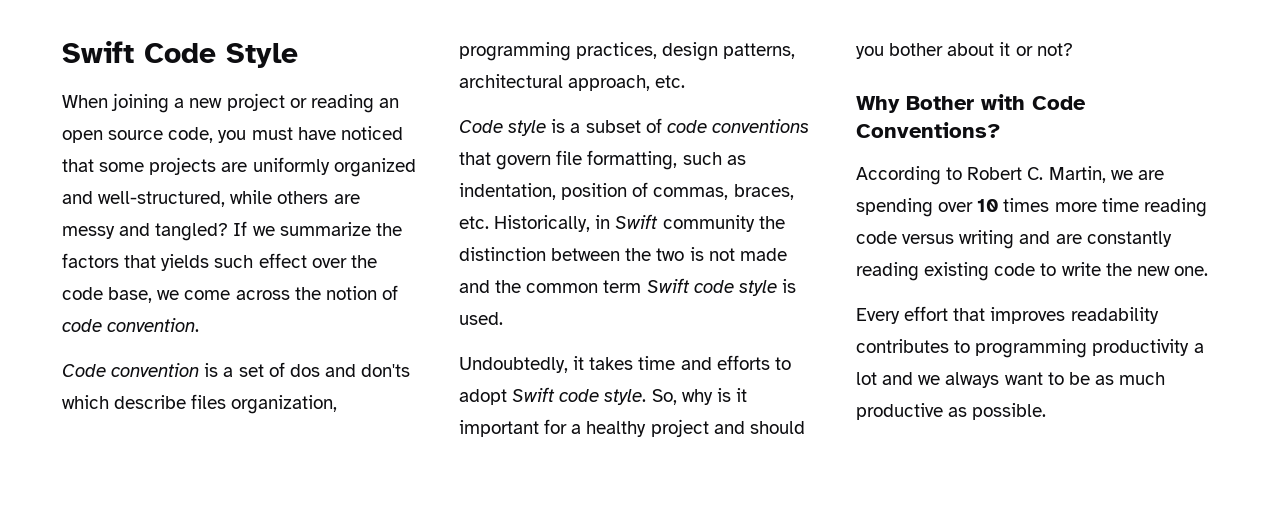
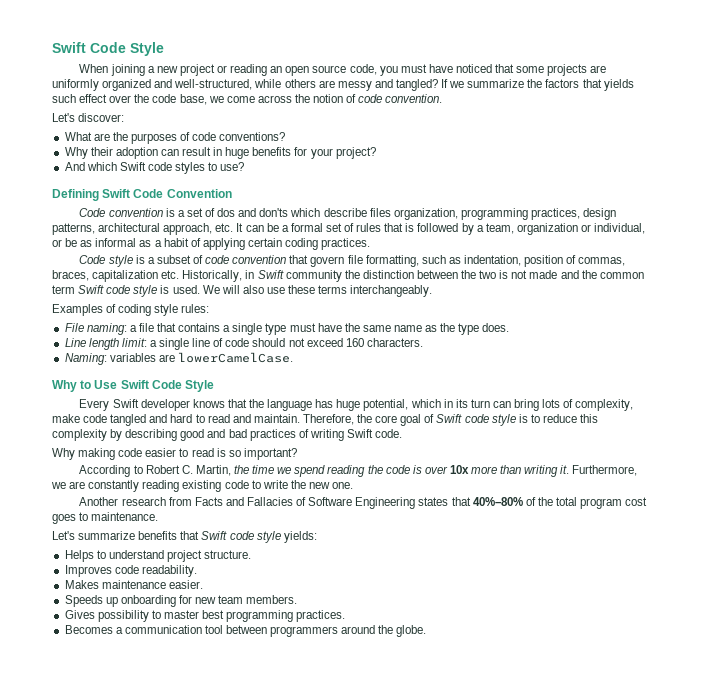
+ Let's discover:
+ What are the purposes of code conventions?
+ Why their adoption can result in huge benefits for your project?
+ And which Swift code styles to use?
+ Defining Swift Code Convention
- Code convention is a set of dos and don'ts which describe files organization, programming practices, design patterns, architectural approach, etc.
+ Code convention is a set of dos and don'ts which describe files organization, programming practices, design patterns, architectural approach, etc. It can be a formal set of rules that is followed by a team, organization or individual, or be as informal as a habit of applying certain coding practices.
- Code style is a subset of code conventions that govern file formatting, such as indentation, position of commas, braces, etc. Historically, in Swift community the distinction between the two is not made and the common term Swift code style is used.
- Undoubtedly, it takes time and efforts to adopt Swift code style. So, why is it important for a healthy project and should you bother about it or not?
- Why Bother with Code Conventions?
+ Code style is a subset of code convention that govern file formatting, such as indentation, position of commas, braces, capitalization etc. Historically, in Swift community the distinction between the two is not made and the common term Swift code style is used. We will also use these terms interchangeably.
+ Examples of coding style rules:
+ File naming: a file that contains a single type must have the same name as the type does.
+ Line length limit: a single line of code should not exceed 160 characters.
+ Naming: variables are lowerCamelCase.
+ Why to Use Swift Code Style
+ Every Swift developer knows that the language has huge potential, which in its turn can bring lots of complexity, make code tangled and hard to read and maintain. Therefore, the core goal of Swift code style is to reduce this complexity by describing good and bad practices of writing Swift code.
+ Why making code easier to read is so important?
- According to Robert C. Martin, we are spending over 10 times more time reading code versus writing and are constantly reading existing code to write the new one.
+ According to Robert C. Martin, the time we spend reading the code is over 10x more than writing it. Furthermore, we are constantly reading existing code to write the new one.
- Every effort that improves readability contributes to programming productivity a lot and we always want to be as much productive as possible.
+ Another research from Facts and Fallacies of Software Engineering states that 40%–80% of the total program cost goes to maintenance.
+ Let's summarize benefits that Swift code style yields:
+ Helps to understand project structure.
+ Improves code readability.
+ Makes maintenance easier.
+ Speeds up onboarding for new team members.
+ Gives possibility to master best programming practices.
+ Becomes a communication tool between programmers around the globe.

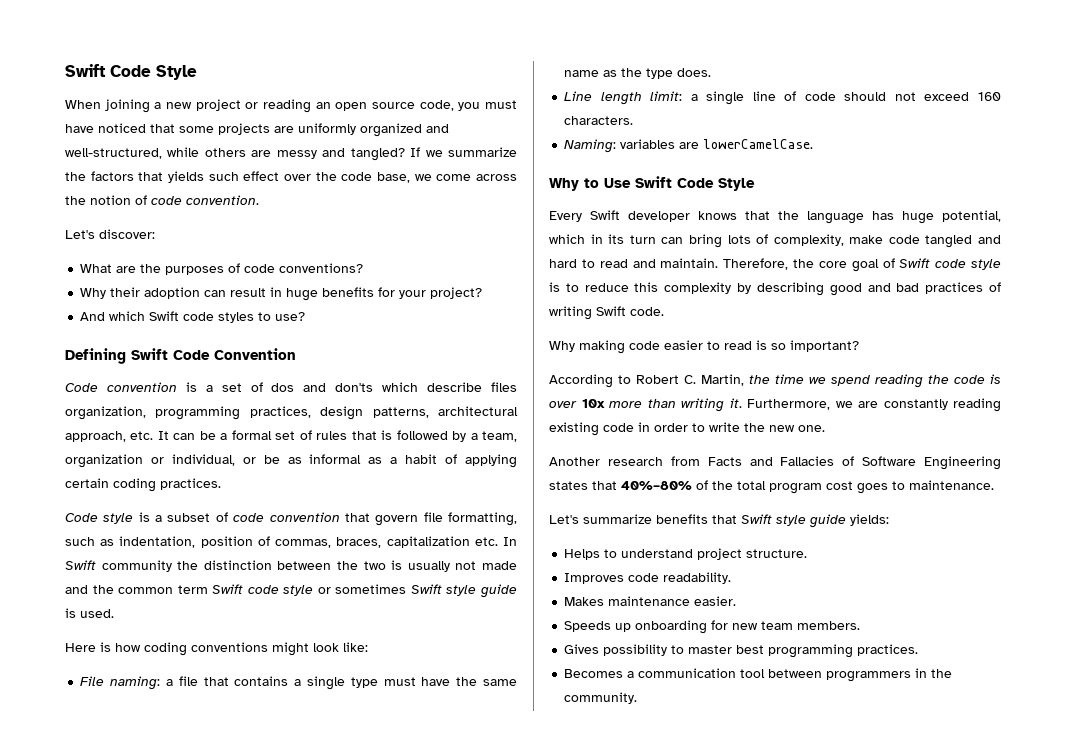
- Code style is a subset of code convention that govern file formatting, such as indentation, position of commas, braces, capitalization etc. Historically, in Swift community the distinction between the two is not made and the common term Swift code style is used. We will also use these terms interchangeably.
- Examples of coding style rules:
+ Code style is a subset of code convention that govern file formatting, such as indentation, position of commas, braces, capitalization etc. In Swift community the distinction between the two is usually not made and the common term Swift code style or sometimes Swift style guide is used.
+ Here is how coding conventions might look like:
- Furthermore, we are constantly reading existing code to write the new one.
+ Furthermore, we are constantly reading existing code in order to write the new one.
- Let's summarize benefits that Swift code style yields:
+ Let's summarize benefits that Swift style guide yields:
- Becomes a communication tool between programmers around the globe.
+ Becomes a communication tool between programmers in the community.

